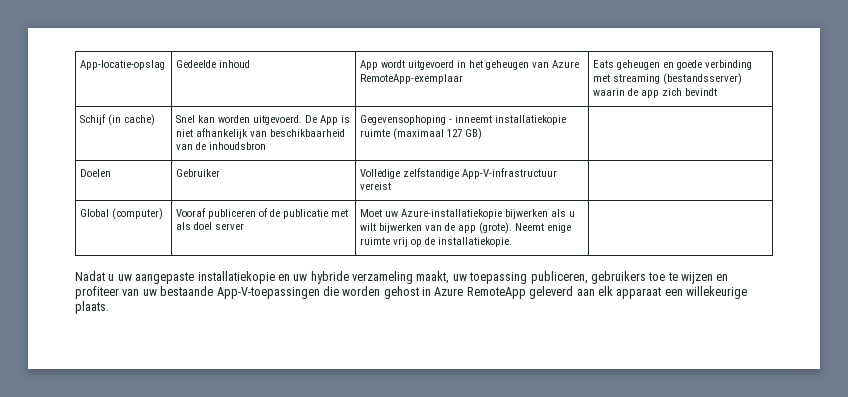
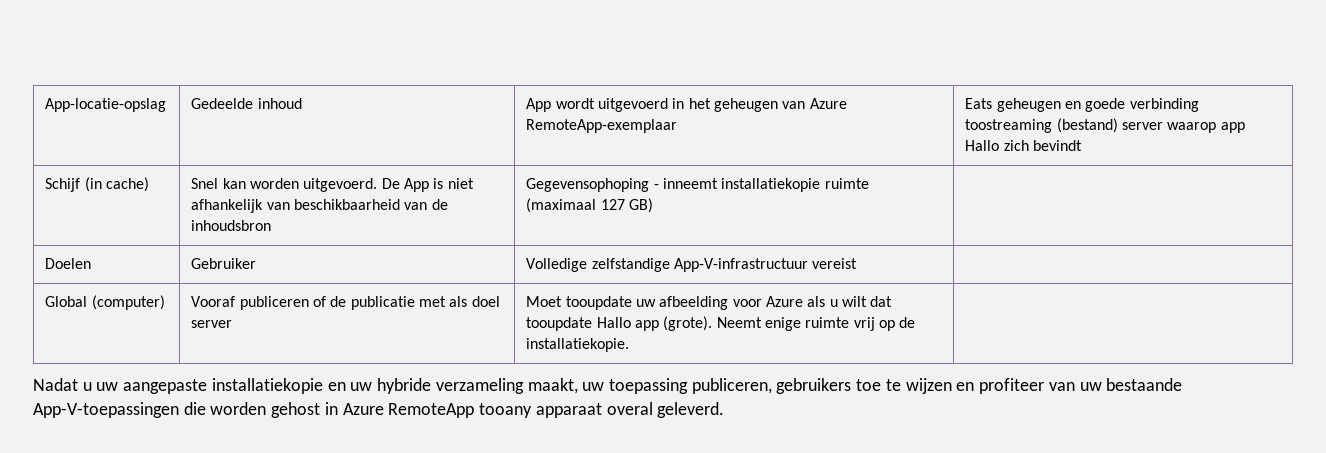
- App-locatie-opslag | Gedeelde inhoud | App wordt uitgevoerd in het geheugen van Azure RemoteApp-exemplaar | Eats geheugen en goede verbinding met streaming (bestandsserver) waarin de app zich bevindt
+ App-locatie-opslag | Gedeelde inhoud | App wordt uitgevoerd in het geheugen van Azure RemoteApp-exemplaar | Eats geheugen en goede verbinding toostreaming (bestand) server waarop app Hallo zich bevindt
- Global (computer) | Vooraf publiceren of de publicatie met als doel server | Moet uw Azure-installatiekopie bijwerken als u wilt bijwerken van de app (grote). Neemt enige ruimte vrij op de installatiekopie. |
+ Global (computer) | Vooraf publiceren of de publicatie met als doel server | Moet tooupdate uw afbeelding voor Azure als u wilt dat tooupdate Hallo app (grote). Neemt enige ruimte vrij op de installatiekopie. |
- Nadat u uw aangepaste installatiekopie en uw hybride verzameling maakt, uw toepassing publiceren, gebruikers toe te wijzen en profiteer van uw bestaande App-V-toepassingen die worden gehost in Azure RemoteApp geleverd aan elk apparaat een willekeurige plaats.
+ Nadat u uw aangepaste installatiekopie en uw hybride verzameling maakt, uw toepassing publiceren, gebruikers toe te wijzen en profiteer van uw bestaande App-V-toepassingen die worden gehost in Azure RemoteApp tooany apparaat overal geleverd.

